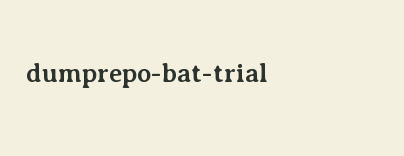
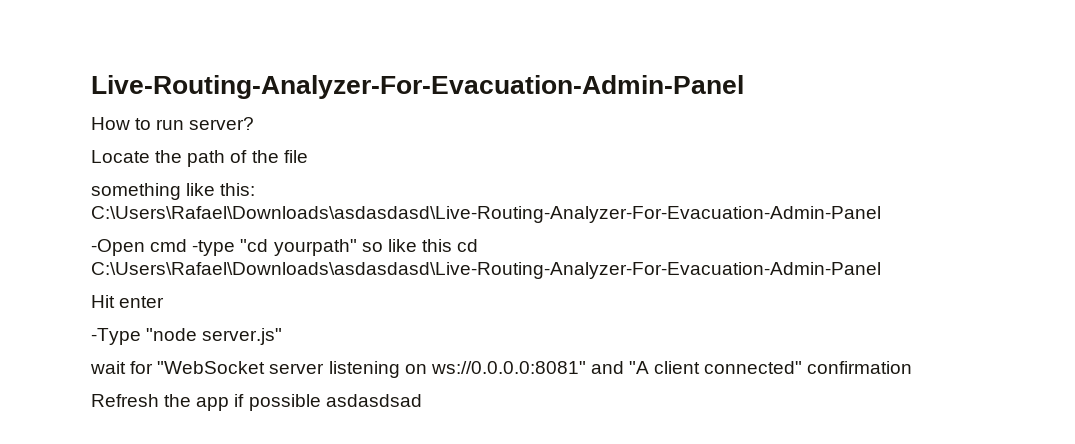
- dumprepo-bat-trial
+ Live-Routing-Analyzer-For-Evacuation-Admin-Panel
+ How to run server?
+ Locate the path of the file
+ something like this: C:\Users\Rafael\Downloads\asdasdasd\Live-Routing-Analyzer-For-Evacuation-Admin-Panel
+ -Open cmd -type "cd yourpath" so like this cd C:\Users\Rafael\Downloads\asdasdasd\Live-Routing-Analyzer-For-Evacuation-Admin-Panel
+ Hit enter
+ -Type "node server.js"
+ wait for "WebSocket server listening on ws://0.0.0.0:8081" and "A client connected" confirmation
+ Refresh the app if possible asdasdsad

